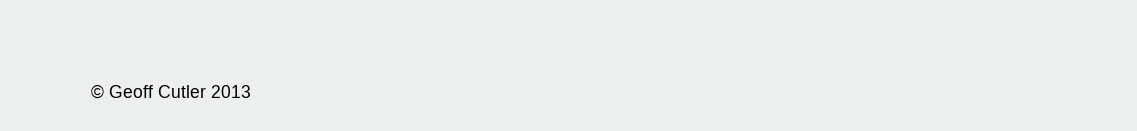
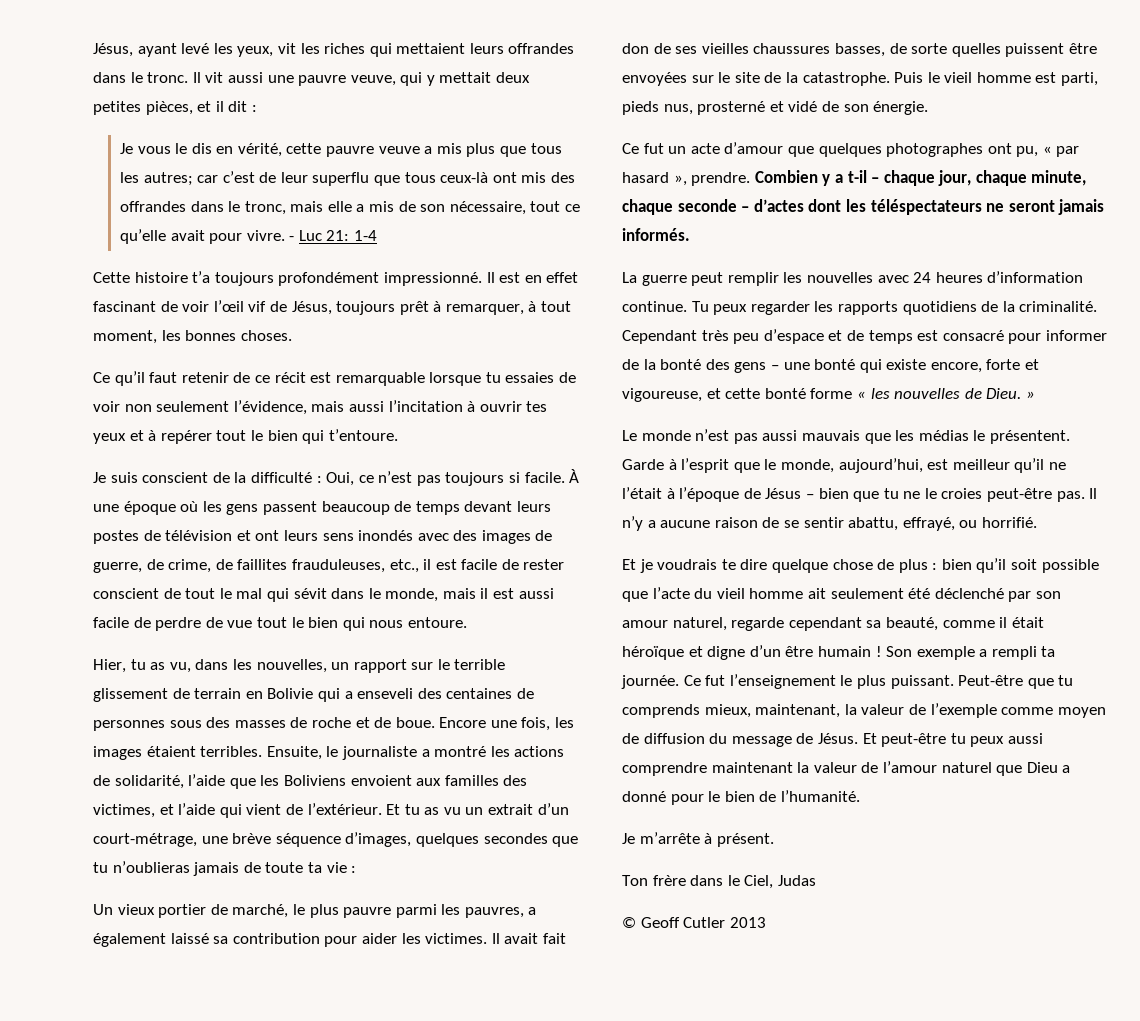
+ Jésus, ayant levé les yeux, vit les riches qui mettaient leurs offrandes dans le tronc. Il vit aussi une pauvre veuve, qui y mettait deux petites pièces, et il dit :
+ Je vous le dis en vérité, cette pauvre veuve a mis plus que tous les autres; car c’est de leur superflu que tous ceux-là ont mis des offrandes dans le tronc, mais elle a mis de son nécessaire, tout ce qu’elle avait pour vivre. - Luc 21: 1-4
+ Cette histoire t’a toujours profondément impressionné. Il est en effet fascinant de voir l’œil vif de Jésus, toujours prêt à remarquer, à tout moment, les bonnes choses.
+ Ce qu’il faut retenir de ce récit est remarquable lorsque tu essaies de voir non seulement l’évidence, mais aussi l’incitation à ouvrir tes yeux et à repérer tout le bien qui t’entoure.
+ Je suis conscient de la difficulté : Oui, ce n’est pas toujours si facile. À une époque où les gens passent beaucoup de temps devant leurs postes de télévision et ont leurs sens inondés avec des images de guerre, de crime, de faillites frauduleuses, etc., il est facile de rester conscient de tout le mal qui sévit dans le monde, mais il est aussi facile de perdre de vue tout le bien qui nous entoure.
+ Hier, tu as vu, dans les nouvelles, un rapport sur le terrible glissement de terrain en Bolivie qui a enseveli des centaines de personnes sous des masses de roche et de boue. Encore une fois, les images étaient terribles. Ensuite, le journaliste a montré les actions de solidarité, l’aide que les Boliviens envoient aux familles des victimes, et l’aide qui vient de l’extérieur. Et tu as vu un extrait d’un court-métrage, une brève séquence d’images, quelques secondes que tu n’oublieras jamais de toute ta vie :
+ Un vieux portier de marché, le plus pauvre parmi les pauvres, a également laissé sa contribution pour aider les victimes. Il avait fait don de ses vieilles chaussures basses, de sorte quelles puissent être envoyées sur le site de la catastrophe. Puis le vieil homme est parti, pieds nus, prosterné et vidé de son énergie.
+ Ce fut un acte d’amour que quelques photographes ont pu, « par hasard », prendre. Combien y a t-il – chaque jour, chaque minute, chaque seconde – d’actes dont les téléspectateurs ne seront jamais informés.
+ La guerre peut remplir les nouvelles avec 24 heures d’information continue. Tu peux regarder les rapports quotidiens de la criminalité. Cependant très peu d’espace et de temps est consacré pour informer de la bonté des gens – une bonté qui existe encore, forte et vigoureuse, et cette bonté forme « les nouvelles de Dieu. »
+ Le monde n’est pas aussi mauvais que les médias le présentent. Garde à l’esprit que le monde, aujourd’hui, est meilleur qu’il ne l’était à l’époque de Jésus – bien que tu ne le croies peut-être pas. Il n’y a aucune raison de se sentir abattu, effrayé, ou horrifié.
+ Et je voudrais te dire quelque chose de plus : bien qu’il soit possible que l’acte du vieil homme ait seulement été déclenché par son amour naturel, regarde cependant sa beauté, comme il était héroïque et digne d’un être humain ! Son exemple a rempli ta journée. Ce fut l’enseignement le plus puissant. Peut-être que tu comprends mieux, maintenant, la valeur de l’exemple comme moyen de diffusion du message de Jésus. Et peut-être tu peux aussi comprendre maintenant la valeur de l’amour naturel que Dieu a donné pour le bien de l’humanité.
+ Je m’arrête à présent.
+ Ton frère dans le Ciel, Judas

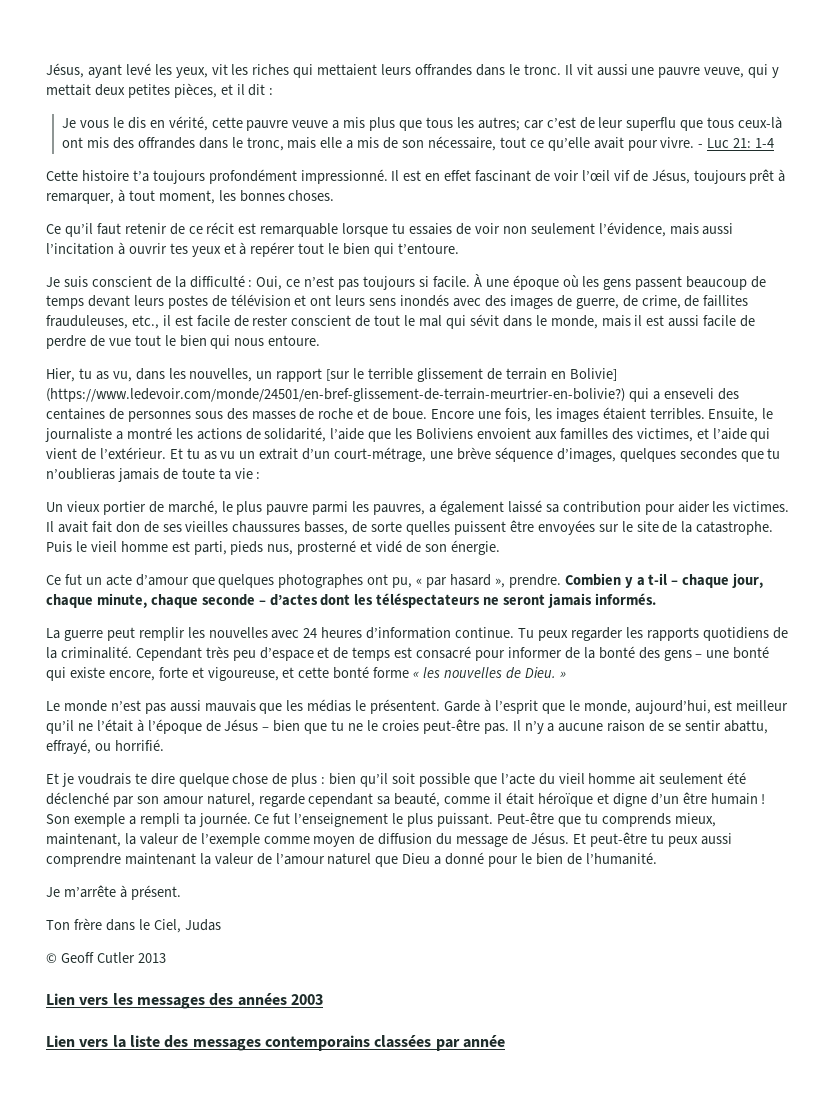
- Hier, tu as vu, dans les nouvelles, un rapport sur le terrible glissement de terrain en Bolivie qui a enseveli des centaines de personnes sous des masses de roche et de boue.
+ Hier, tu as vu, dans les nouvelles, un rapport [sur le terrible glissement de terrain en Bolivie] (https://www.ledevoir.com/monde/24501/en-bref-glissement-de-terrain-meurtrier-en-bolivie?) qui a enseveli des centaines de personnes sous des masses de roche et de boue.
+ Lien vers les messages des années 2003
+ Lien vers la liste des messages contemporains classées par année

